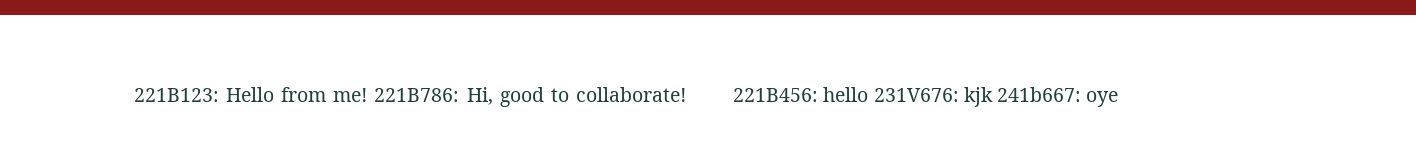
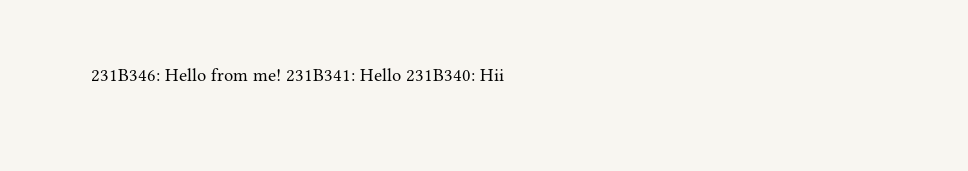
- 221B123: Hello from me!
+ 231B346: Hello from me!
- 221B786: Hi, good to collaborate! 221B456: hello 231V676: kjk 241b667: oye
+ 231B341: Hello 231B340: Hii

